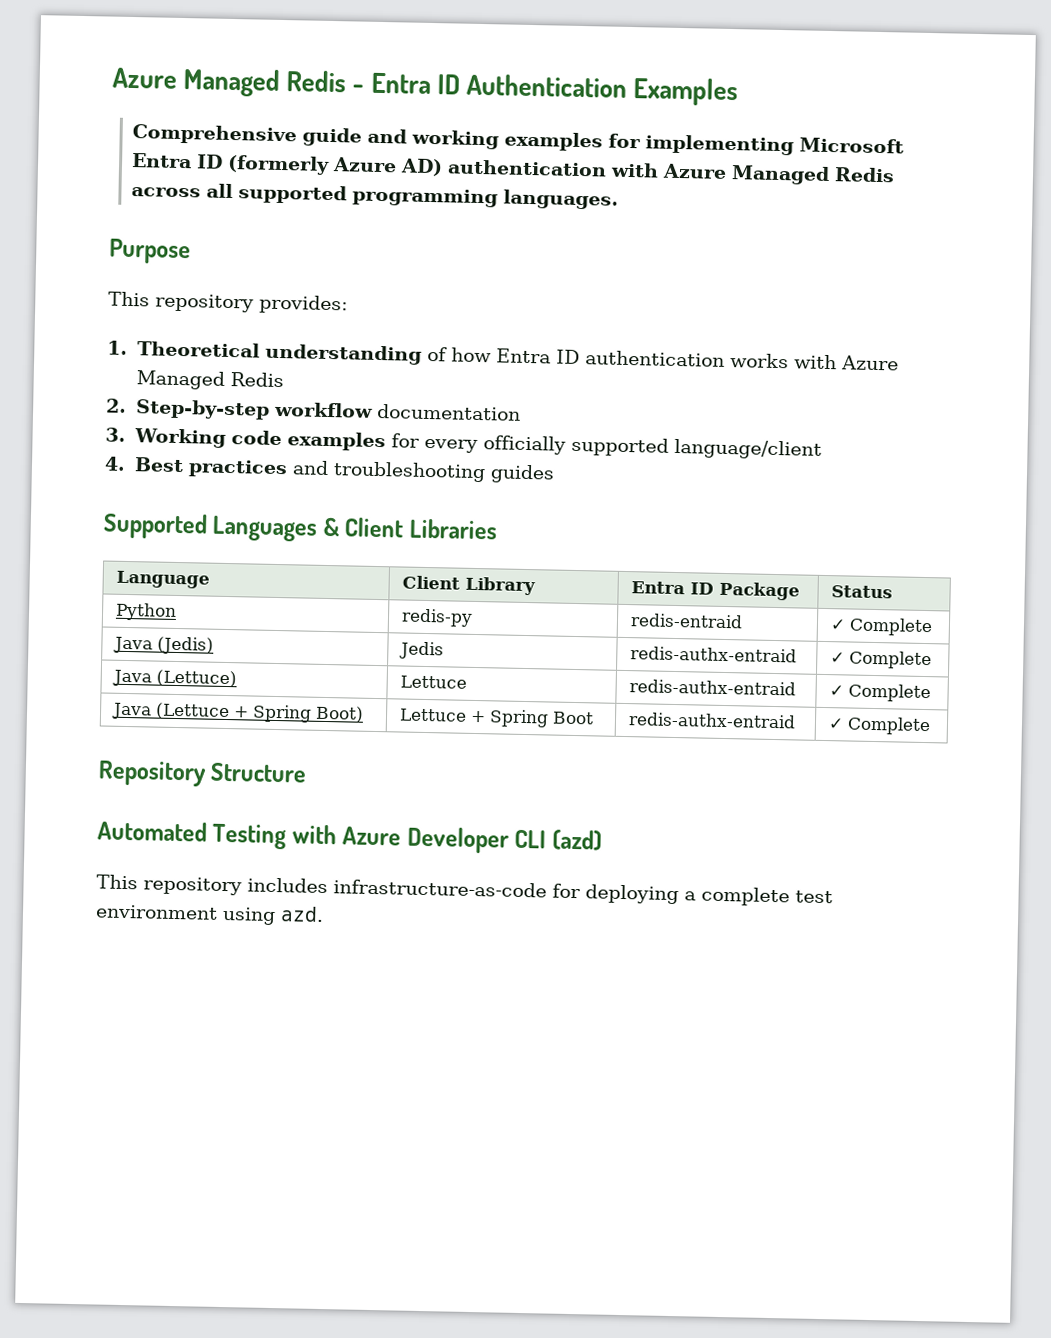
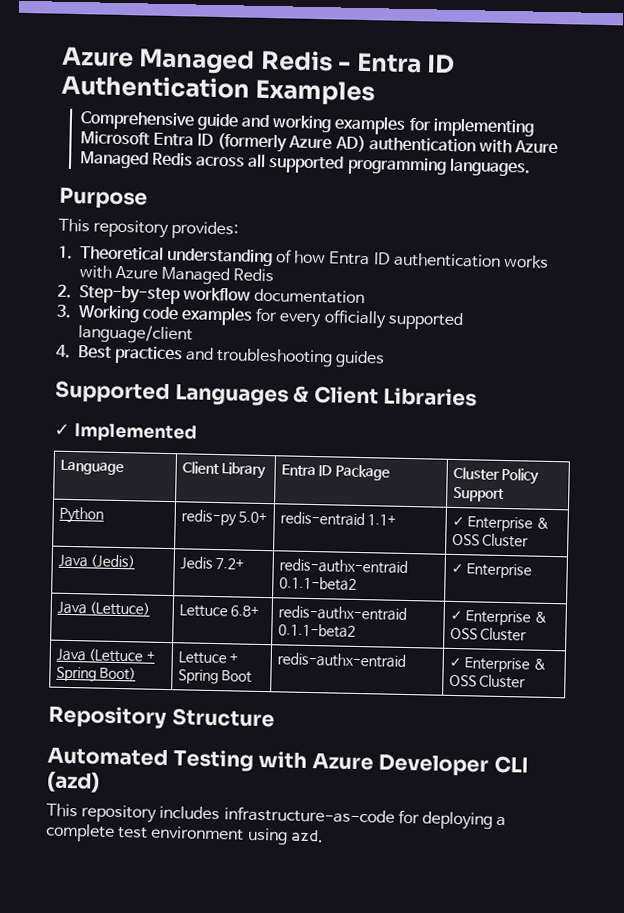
+ ✓ Implemented
- Language | Client Library | Entra ID Package | Status
+ Language | Client Library | Entra ID Package | Cluster Policy Support
- Python | redis-py | redis-entraid | ✓ Complete
+ Python | redis-py 5.0+ | redis-entraid 1.1+ | ✓ Enterprise & OSS Cluster
- Java (Jedis) | Jedis | redis-authx-entraid | ✓ Complete
+ Java (Jedis) | Jedis 7.2+ | redis-authx-entraid 0.1.1-beta2 | ✓ Enterprise
- Java (Lettuce) | Lettuce | redis-authx-entraid | ✓ Complete
+ Java (Lettuce) | Lettuce 6.8+ | redis-authx-entraid 0.1.1-beta2 | ✓ Enterprise & OSS Cluster
- Java (Lettuce + Spring Boot) | Lettuce + Spring Boot | redis-authx-entraid | ✓ Complete
+ Java (Lettuce + Spring Boot) | Lettuce + Spring Boot | redis-authx-entraid | ✓ Enterprise & OSS Cluster

